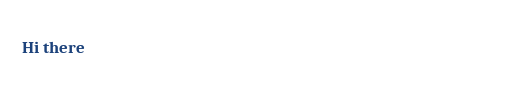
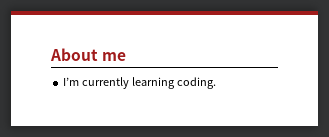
- Hi there
+ About me
+ I’m currently learning coding.

